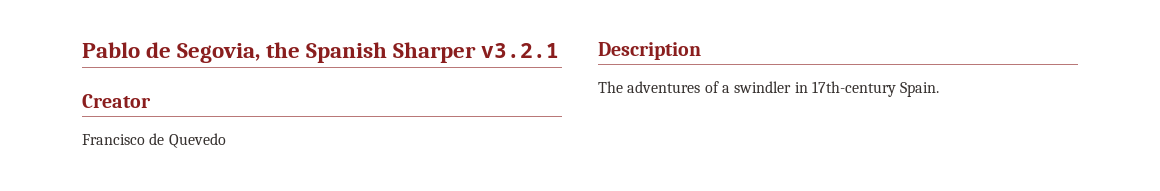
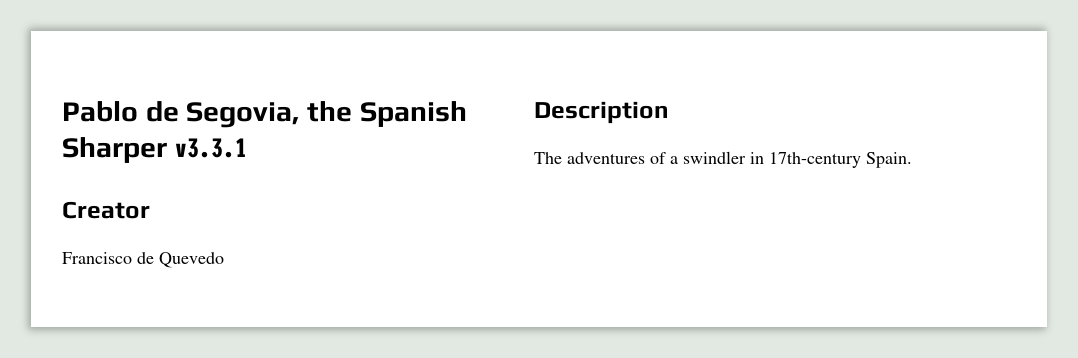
- Pablo de Segovia, the Spanish Sharper v3.2.1
+ Pablo de Segovia, the Spanish Sharper v3.3.1

